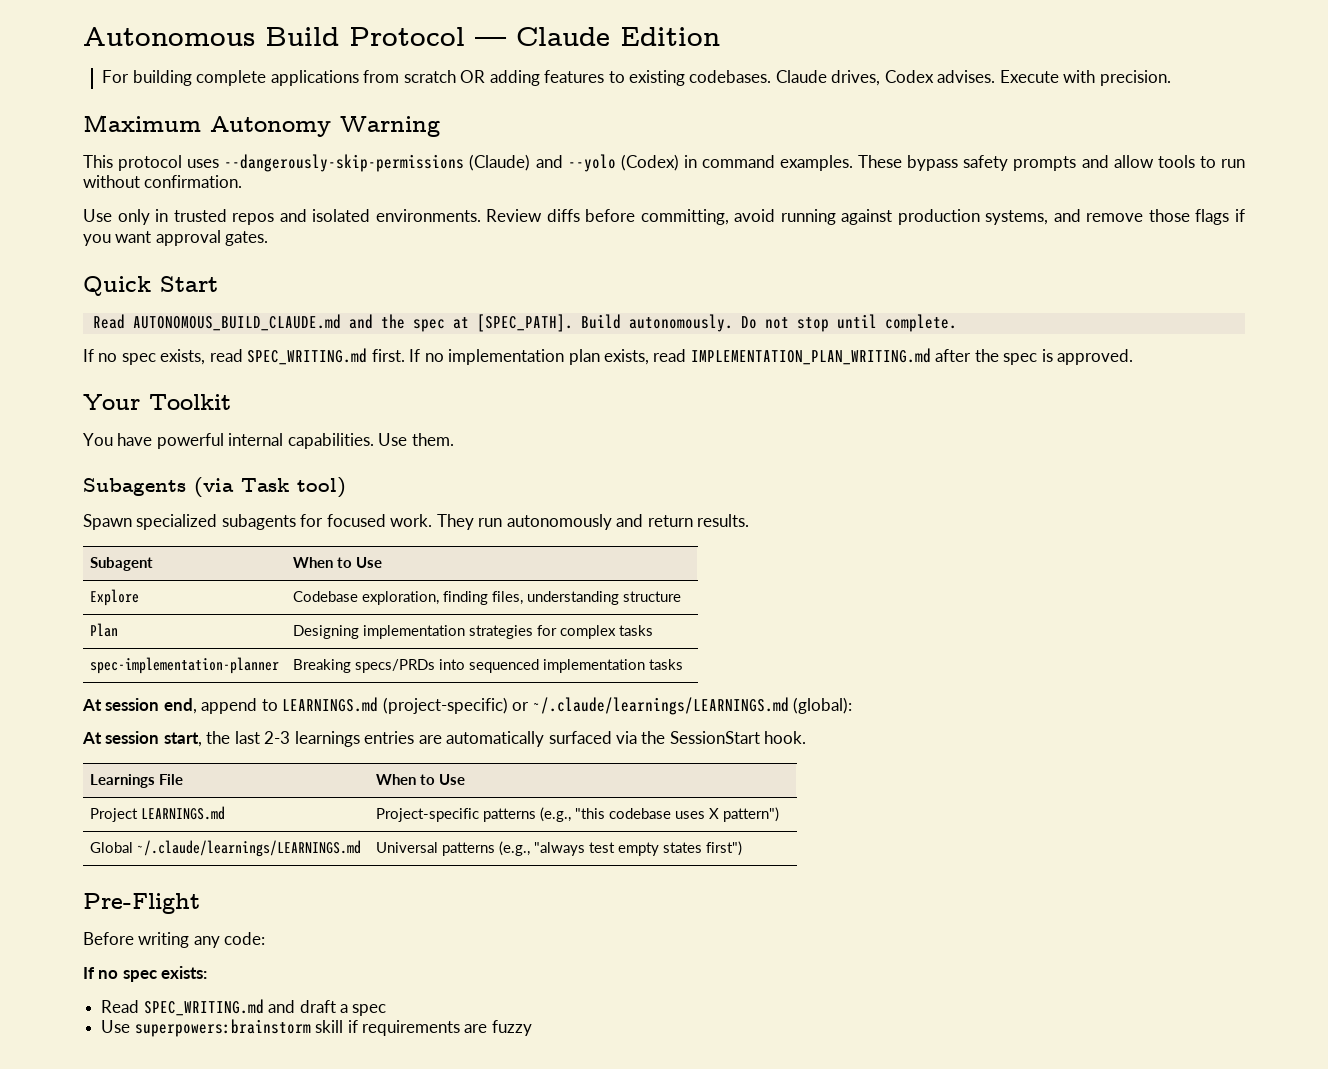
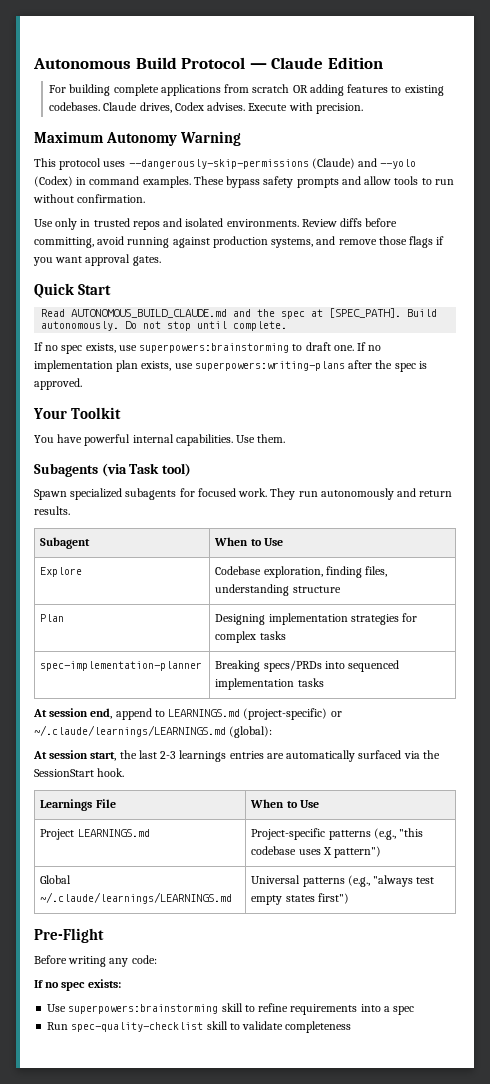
- If no spec exists, read SPEC_WRITING.md first.
+ If no spec exists, use superpowers:brainstorming to draft one.
- If no implementation plan exists, read IMPLEMENTATION_PLAN_WRITING.md after the spec is approved.
+ If no implementation plan exists, use superpowers:writing-plans after the spec is approved.
- Read SPEC_WRITING.md and draft a spec
- Use superpowers:brainstorm skill if requirements are fuzzy
+ Use superpowers:brainstorming skill to refine requirements into a spec
+ Run spec-quality-checklist skill to validate completeness

